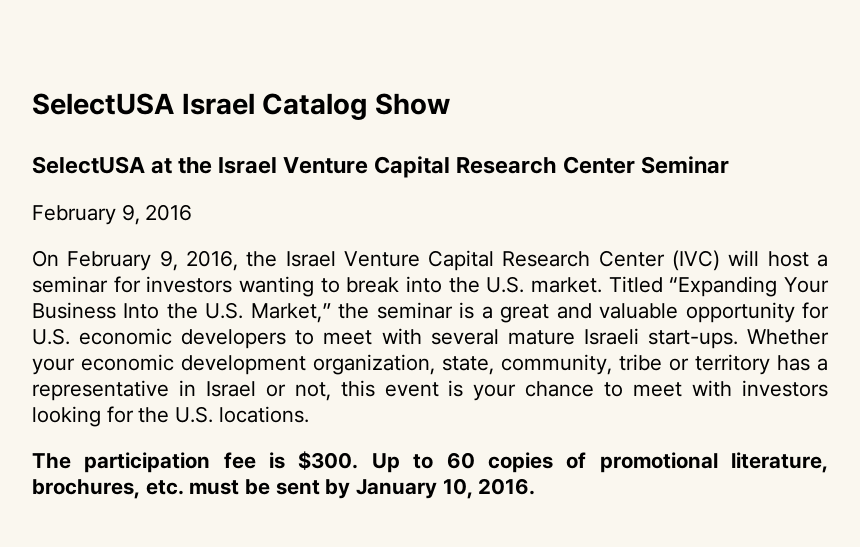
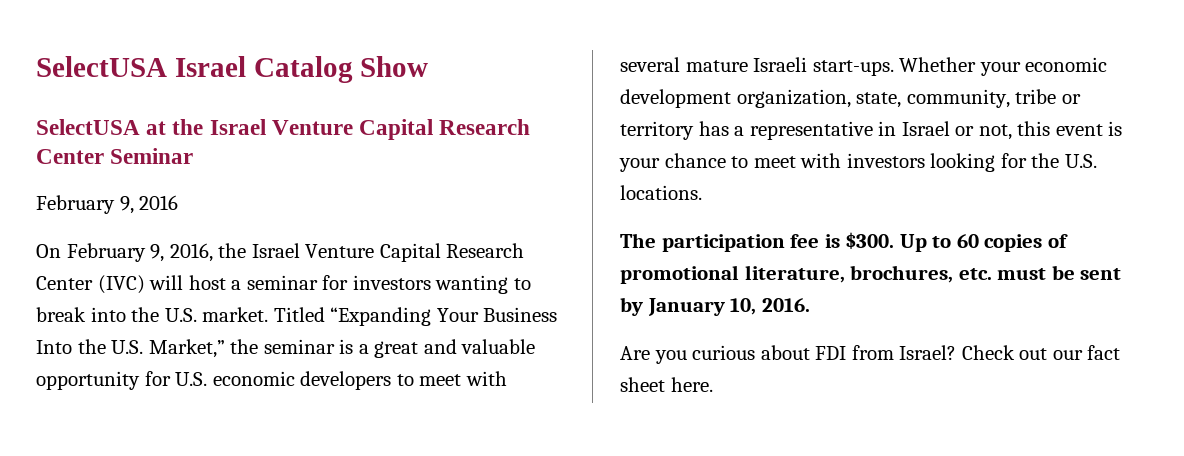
+ Are you curious about FDI from Israel? Check out our fact sheet here.

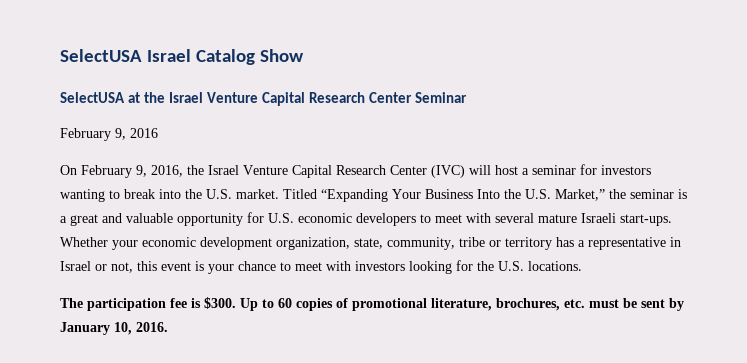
- Are you curious about FDI from Israel? Check out our fact sheet here.

